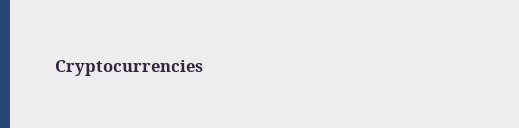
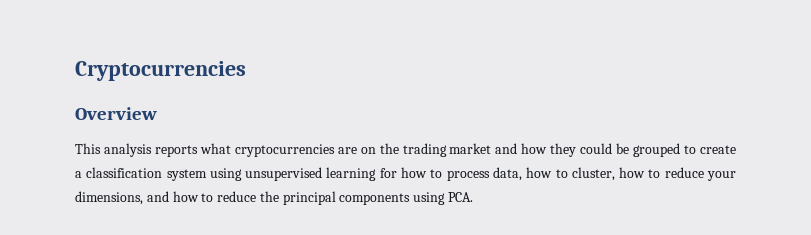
+ Overview
+ This analysis reports what cryptocurrencies are on the trading market and how they could be grouped to create a classification system using unsupervised learning for how to process data, how to cluster, how to reduce your dimensions, and how to reduce the principal components using PCA.

